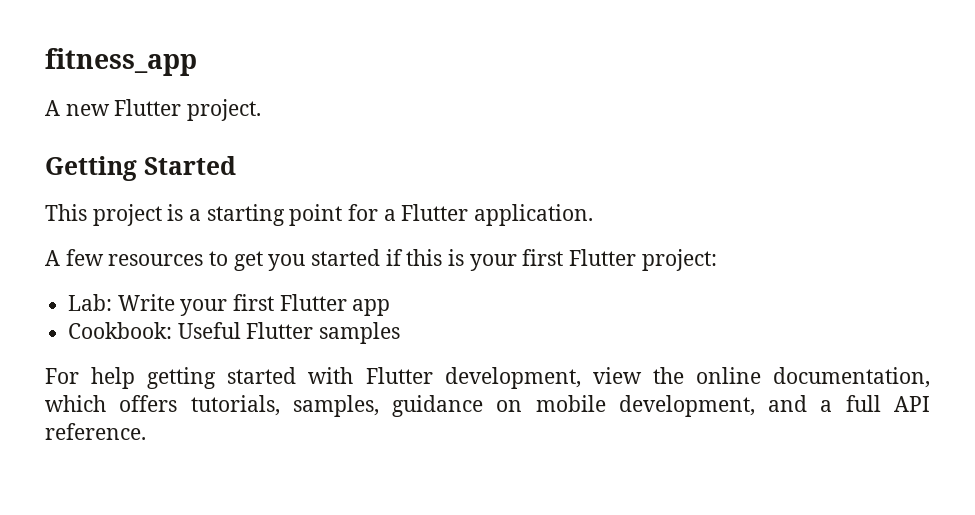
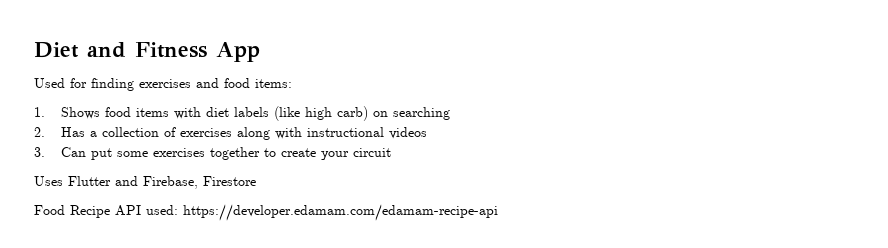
- fitness_app
- A new Flutter project.
- Getting Started
- This project is a starting point for a Flutter application.
- A few resources to get you started if this is your first Flutter project:
- Lab: Write your first Flutter app
- Cookbook: Useful Flutter samples
- For help getting started with Flutter development, view the online documentation, which offers tutorials, samples, guidance on mobile development, and a full API reference.
+ Diet and Fitness App
+ Used for finding exercises and food items:
+ 1. Shows food items with diet labels (like high carb) on searching
+ 2. Has a collection of exercises along with instructional videos
+ 3. Can put some exercises together to create your circuit
+ Uses Flutter and Firebase, Firestore
+ Food Recipe API used: https://developer.edamam.com/edamam-recipe-api

